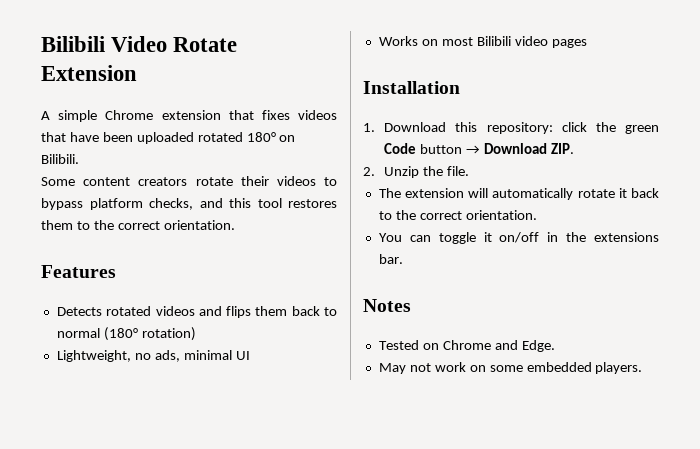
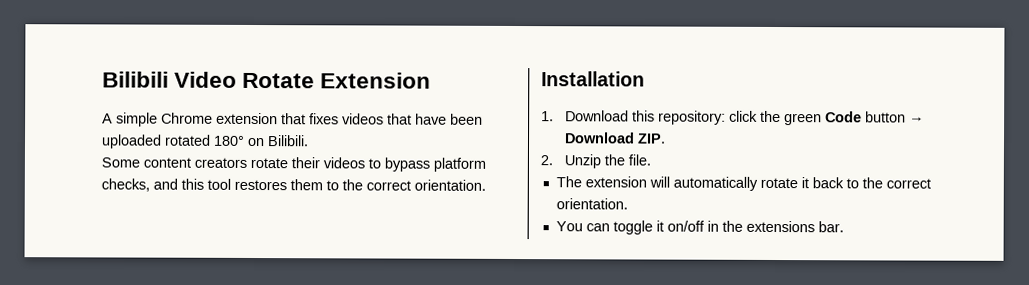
- Features
- Detects rotated videos and flips them back to normal (180° rotation)
- Lightweight, no ads, minimal UI
- Works on most Bilibili video pages
- Notes
- Tested on Chrome and Edge.
- May not work on some embedded players.

